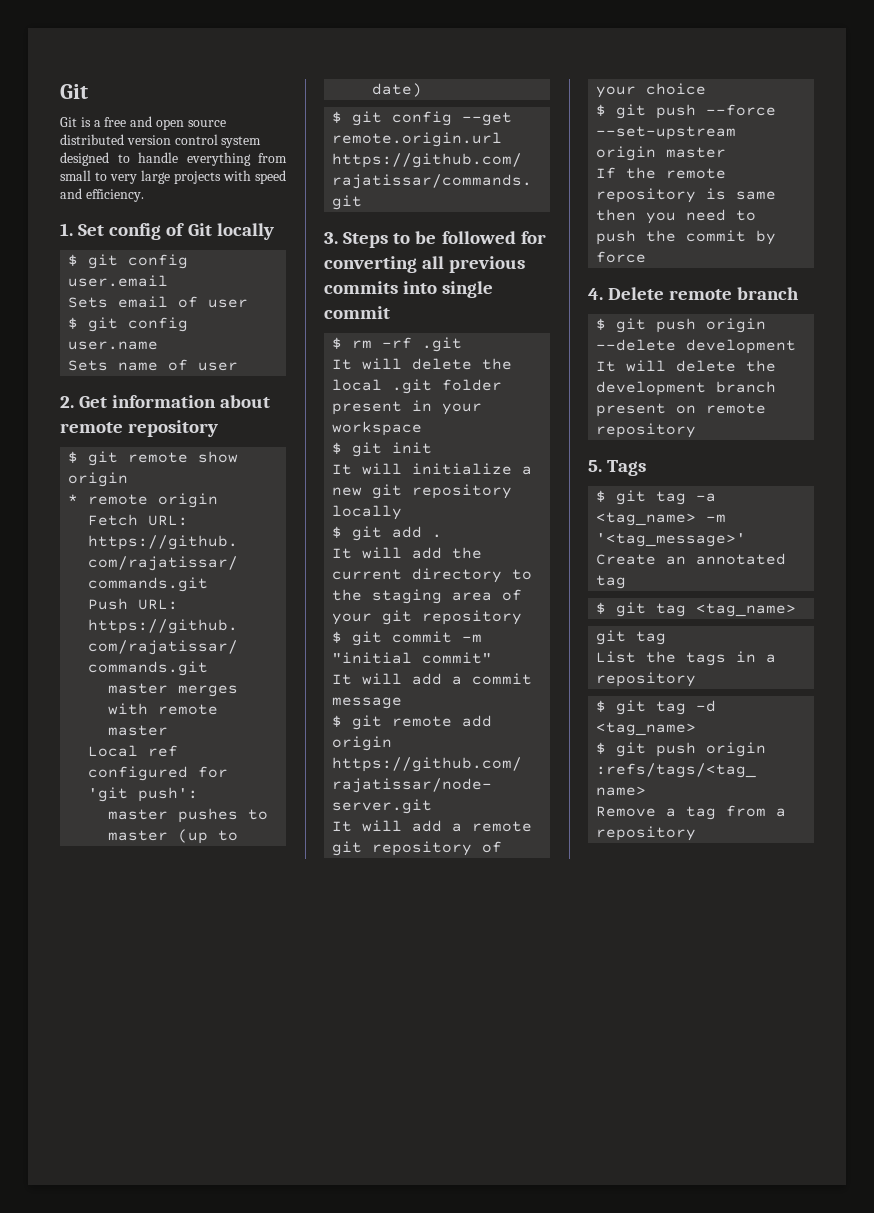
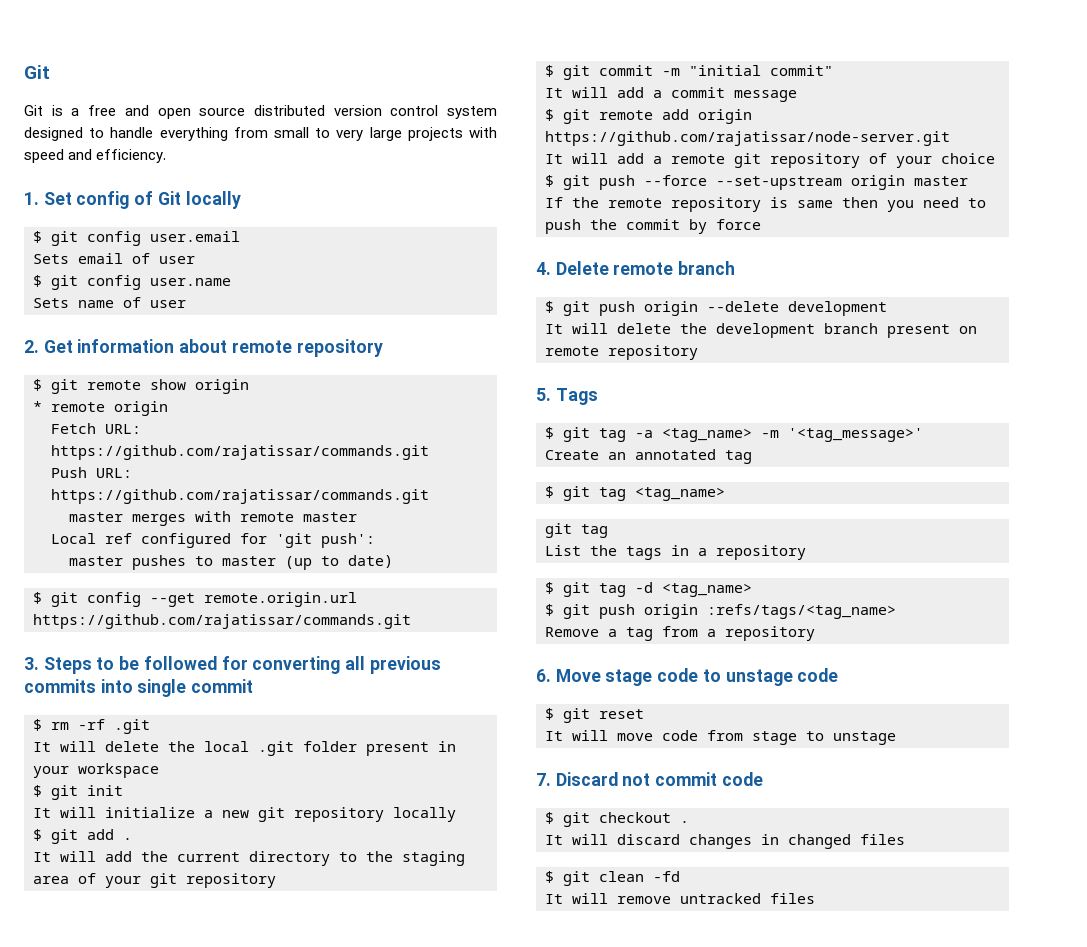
+ 6. Move stage code to unstage code
+ $ git reset
+ It will move code from stage to unstage
+ 7. Discard not commit code
+ $ git checkout .
+ It will discard changes in changed files
+ $ git clean -fd
+ It will remove untracked files

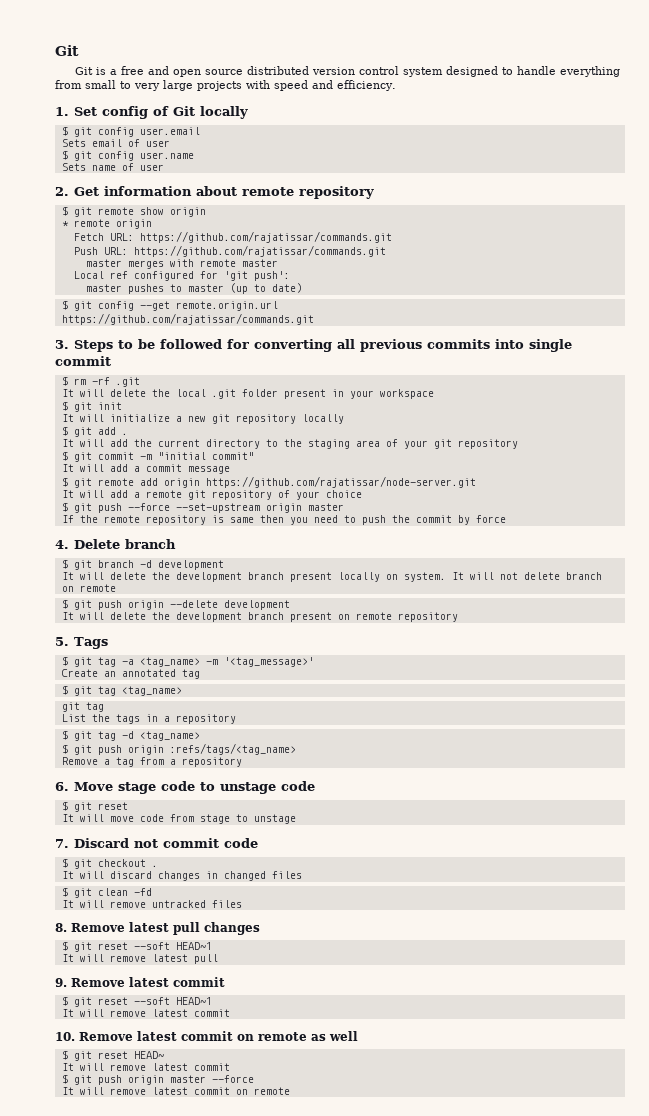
- 4. Delete remote branch
+ 4. Delete branch
+ $ git branch -d development
+ It will delete the development branch present locally on system. It will not delete branch on remote
+ 8. Remove latest pull changes
+ $ git reset --soft HEAD~1
+ It will remove latest pull
+ 9. Remove latest commit
+ $ git reset --soft HEAD~1
+ It will remove latest commit
+ 10. Remove latest commit on remote as well
+ $ git reset HEAD~
+ It will remove latest commit
+ $ git push origin master --force
+ It will remove latest commit on remote

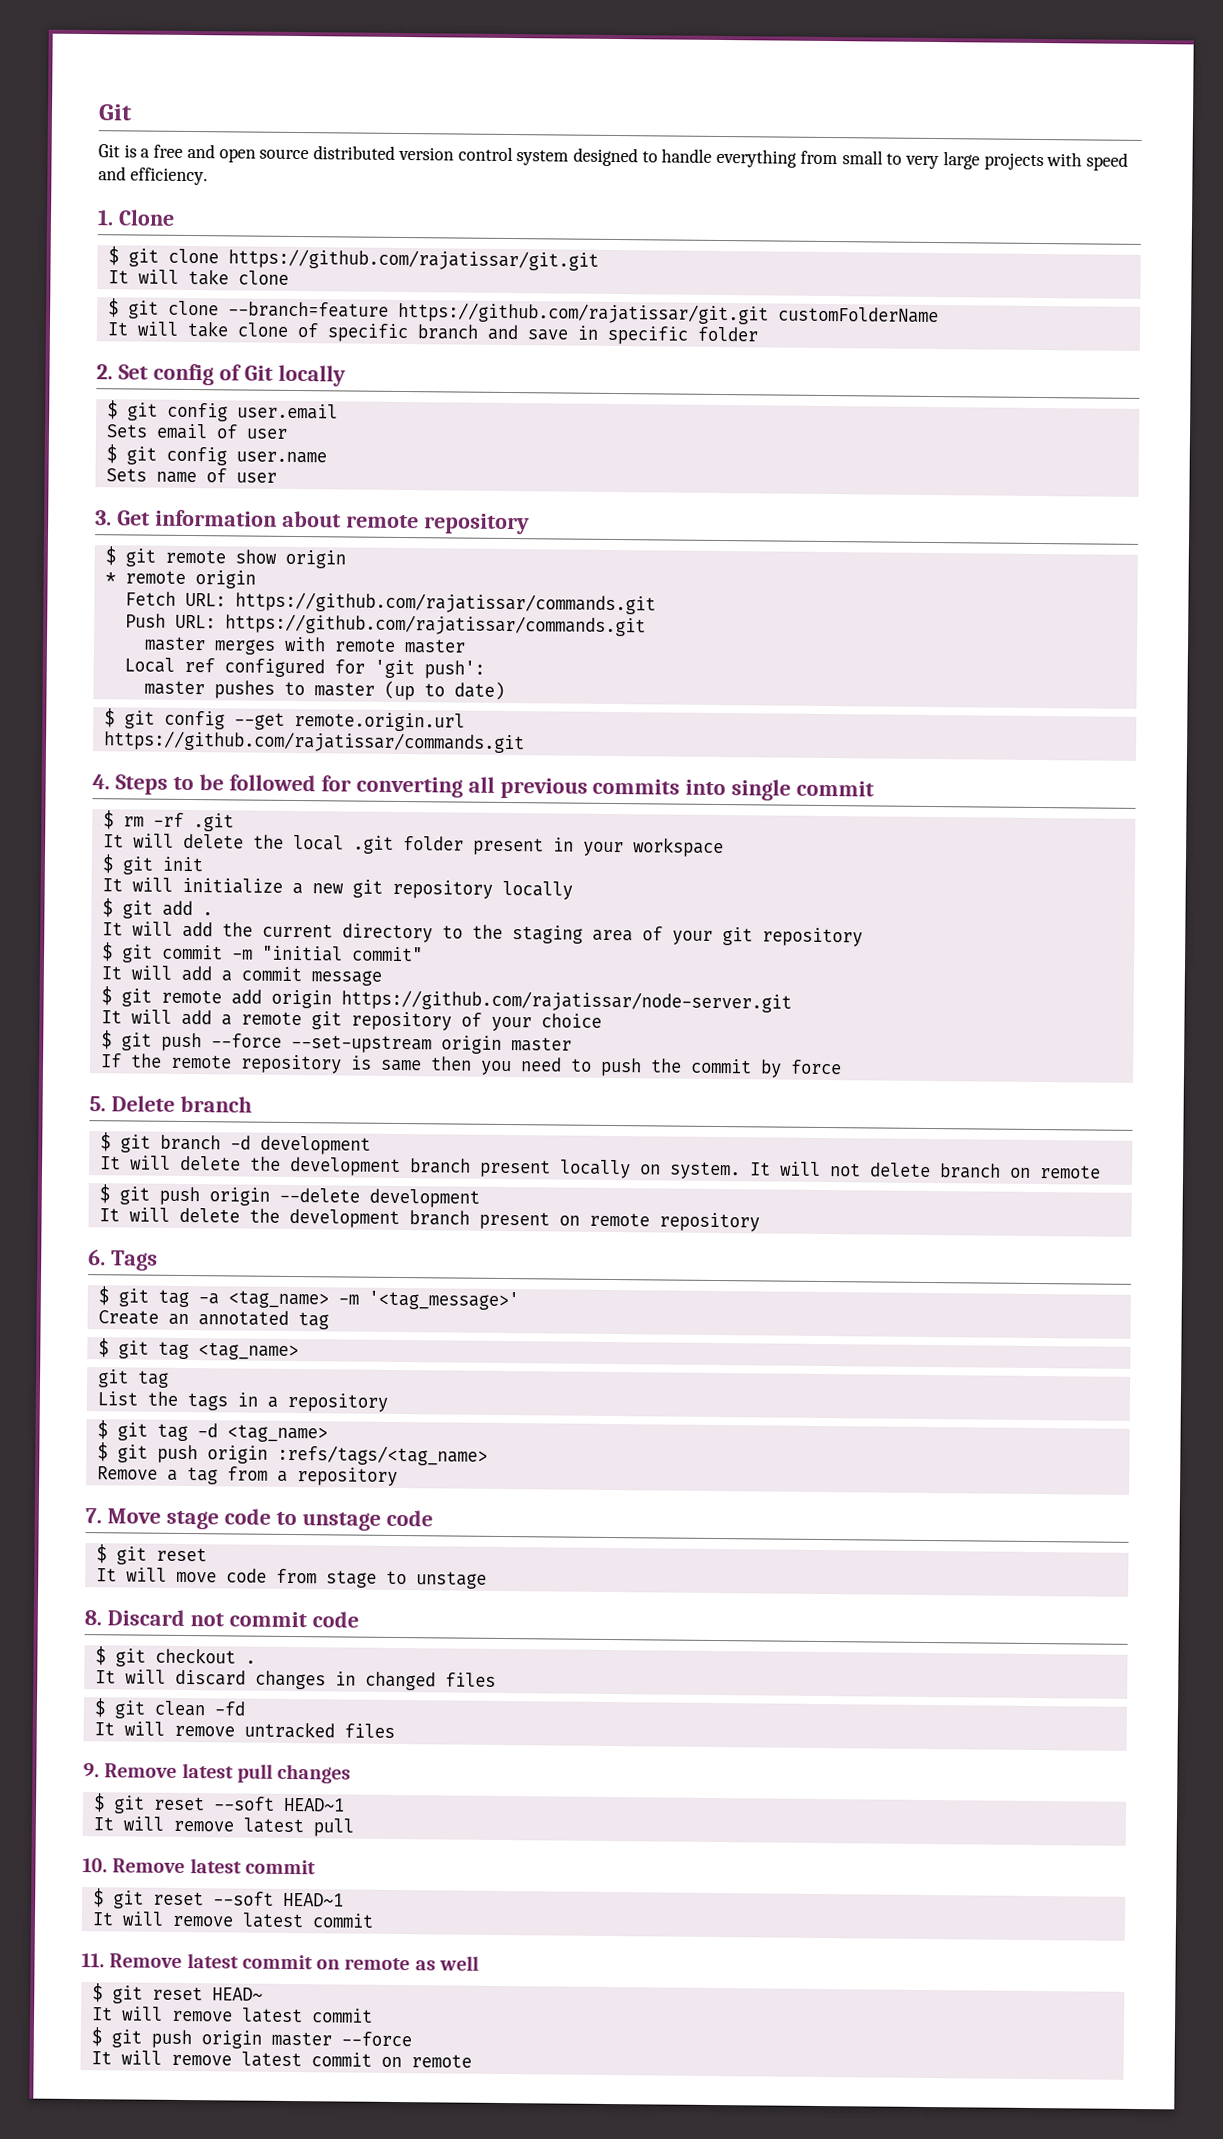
- 1. Set config of Git locally
+ 1. Clone
+ $ git clone https://github.com/rajatissar/git.git
+ It will take clone
+ $ git clone --branch=feature https://github.com/rajatissar/git.git customFolderName
+ It will take clone of specific branch and save in specific folder
+ 2. Set config of Git locally
- 2. Get information about remote repository
+ 3. Get information about remote repository
- 3. Steps to be followed for converting all previous commits into single commit
+ 4. Steps to be followed for converting all previous commits into single commit
- 4. Delete branch
+ 5. Delete branch
- 5. Tags
+ 6. Tags
- 6. Move stage code to unstage code
+ 7. Move stage code to unstage code
- 7. Discard not commit code
+ 8. Discard not commit code
- 8. Remove latest pull changes
+ 9. Remove latest pull changes
- 9. Remove latest commit
+ 10. Remove latest commit
- 10. Remove latest commit on remote as well
+ 11. Remove latest commit on remote as well

